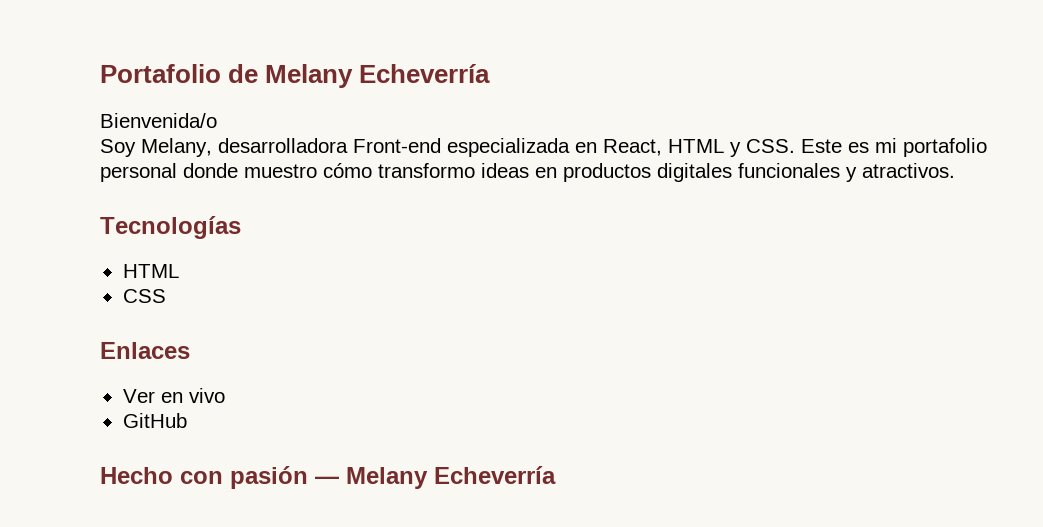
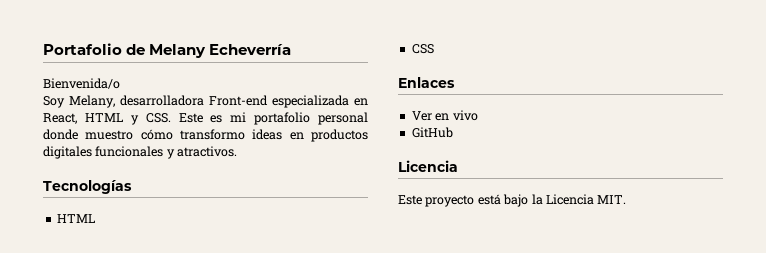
  GitHub
- Hecho con pasión — Melany Echeverría
+ Licencia
+ Este proyecto está bajo la Licencia MIT.

